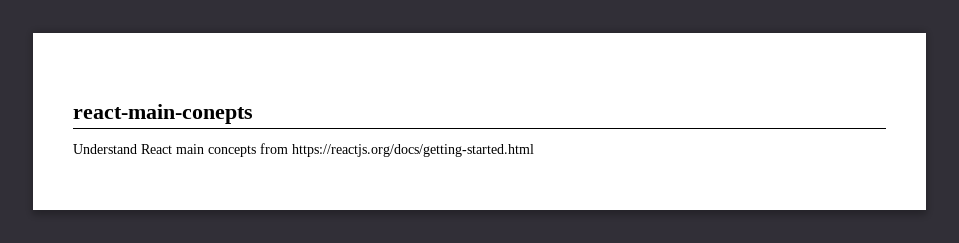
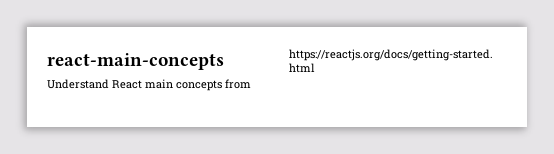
- react-main-conepts
+ react-main-concepts

